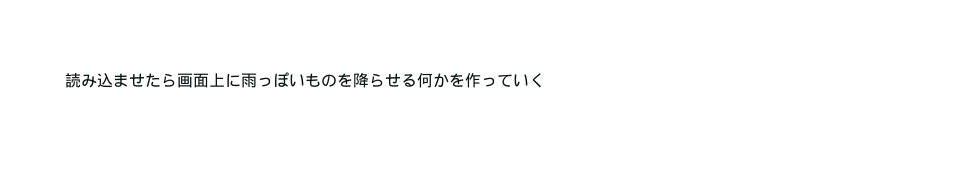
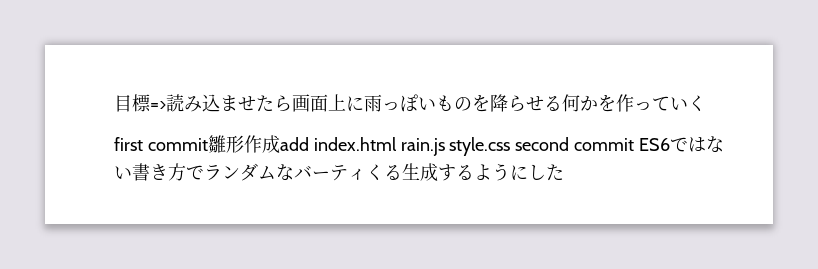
- 読み込ませたら画面上に雨っぽいものを降らせる何かを作っていく
+ 目標=>読み込ませたら画面上に雨っぽいものを降らせる何かを作っていく
+ first commit雛形作成add index.html rain.js style.css second commit ES6ではない書き方でランダムなバーティくる生成するようにした

